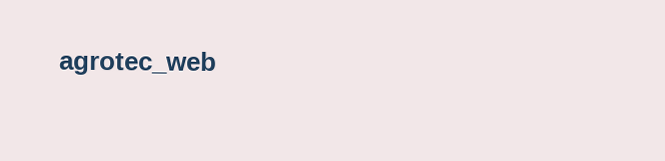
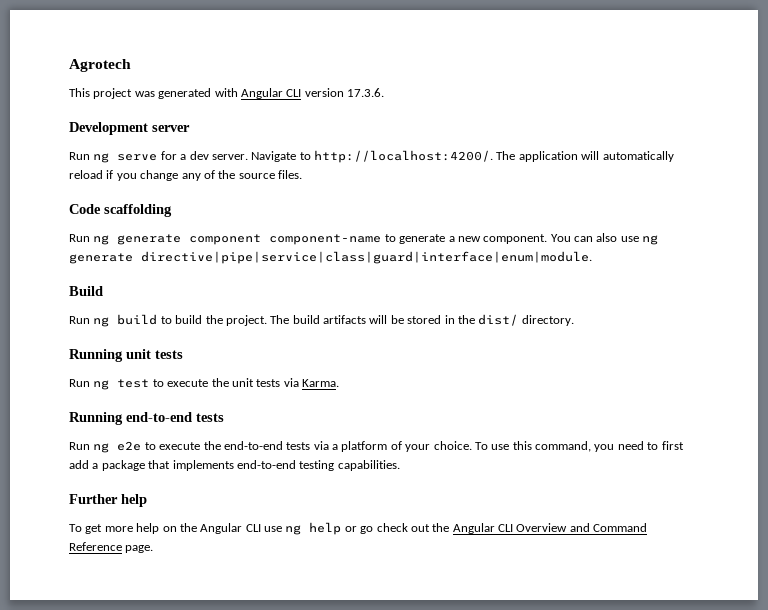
- agrotec_web
+ Agrotech
+ This project was generated with Angular CLI version 17.3.6.
+ Development server
+ Run ng serve for a dev server. Navigate to http://localhost:4200/. The application will automatically reload if you change any of the source files.
+ Code scaffolding
+ Run ng generate component component-name to generate a new component. You can also use ng generate directive|pipe|service|class|guard|interface|enum|module.
+ Build
+ Run ng build to build the project. The build artifacts will be stored in the dist/ directory.
+ Running unit tests
+ Run ng test to execute the unit tests via Karma.
+ Running end-to-end tests
+ Run ng e2e to execute the end-to-end tests via a platform of your choice. To use this command, you need to first add a package that implements end-to-end testing capabilities.
+ Further help
+ To get more help on the Angular CLI use ng help or go check out the Angular CLI Overview and Command Reference page.

